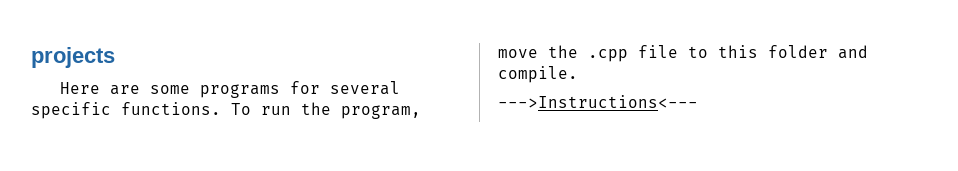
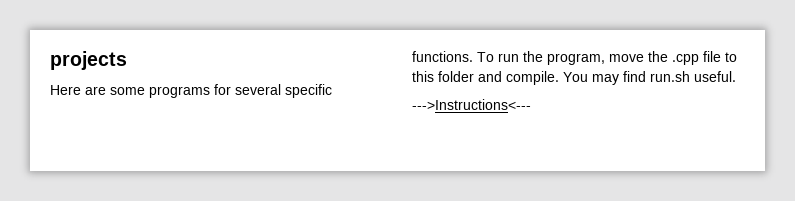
+ You may find run.sh useful.

